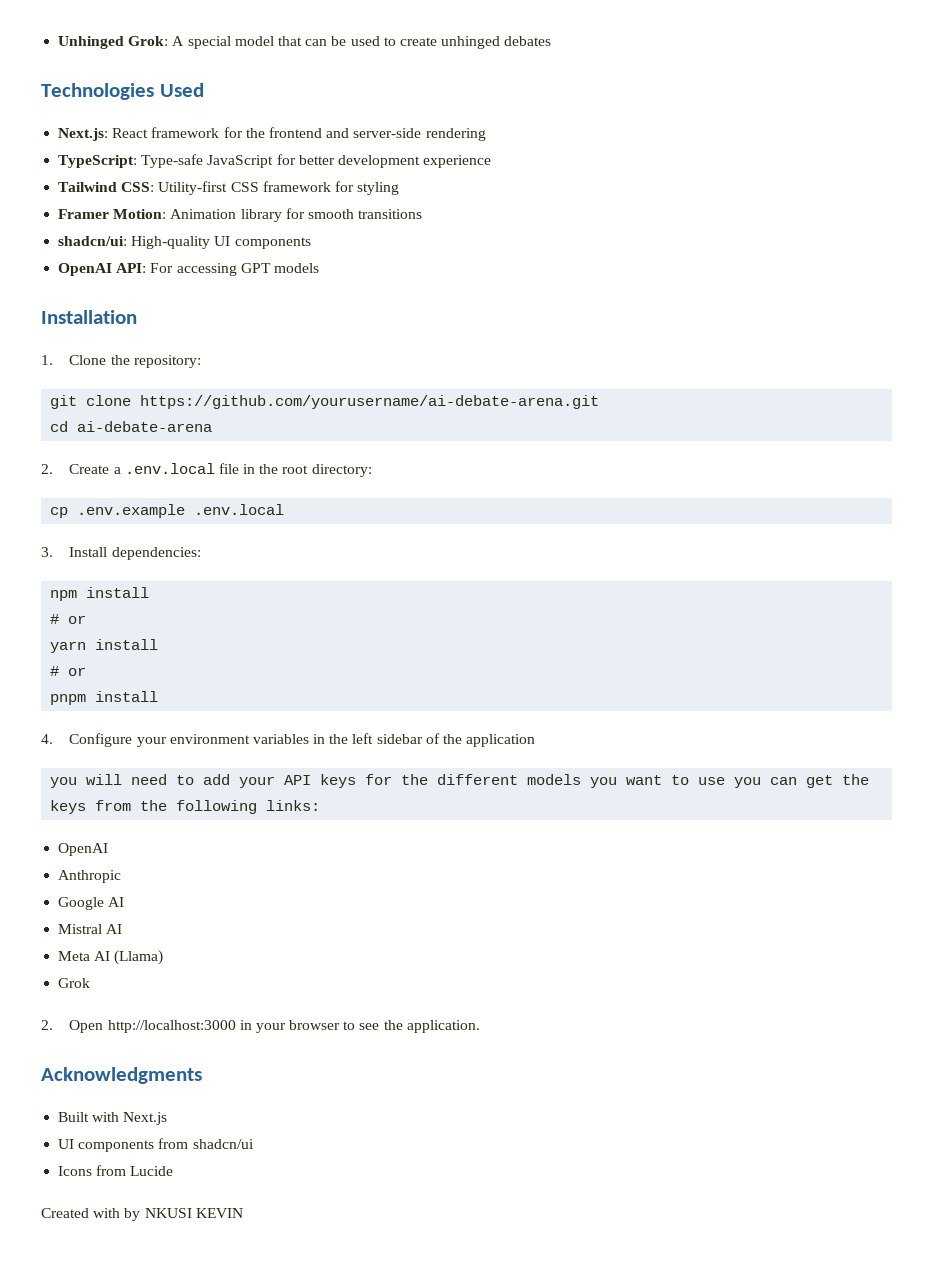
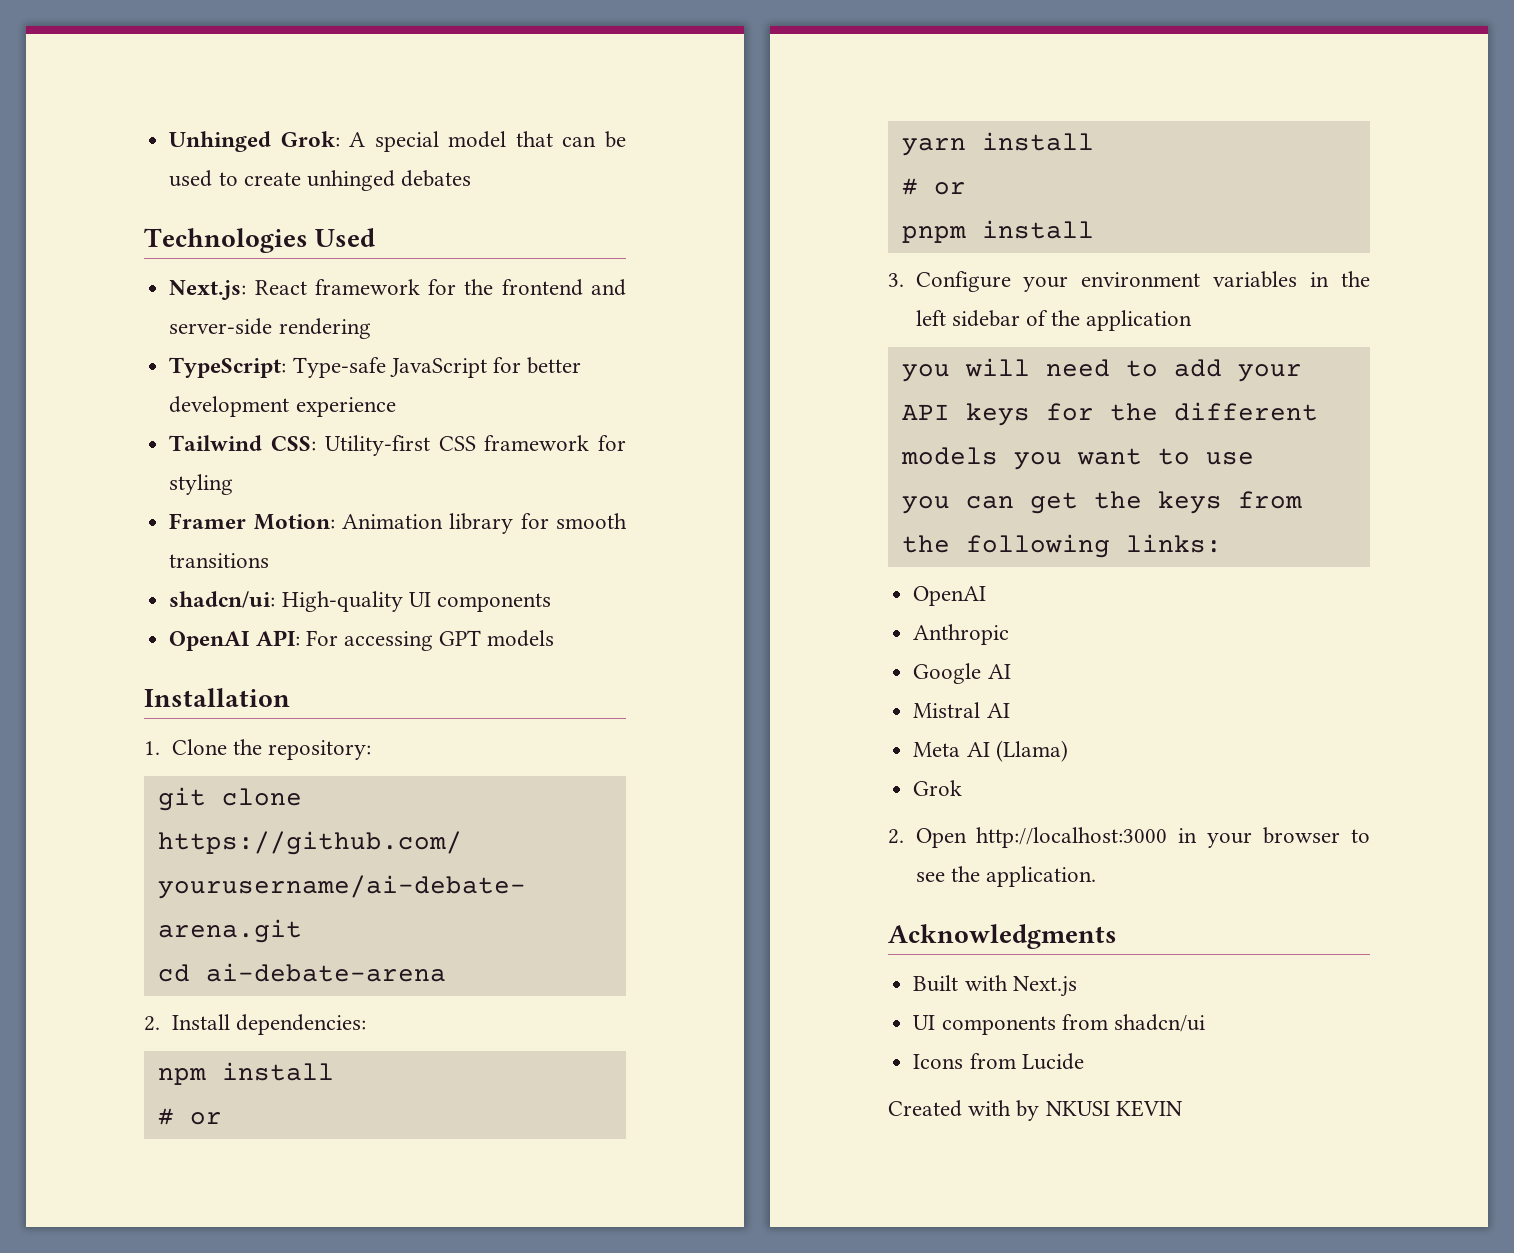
- 2. Create a .env.local file in the root directory:
- cp .env.example .env.local
- 3. Install dependencies:
+ 2. Install dependencies:
- 4. Configure your environment variables in the left sidebar of the application
+ 3. Configure your environment variables in the left sidebar of the application
- you will need to add your API keys for the different models you want to use you can get the keys from the following links:
+ you will need to add your API keys for the different models you want to use
+ you can get the keys from the following links:

